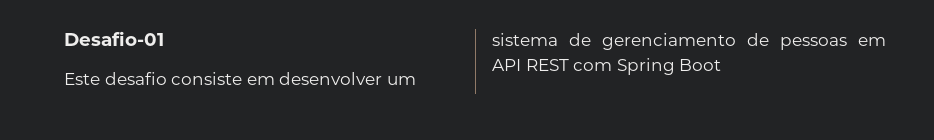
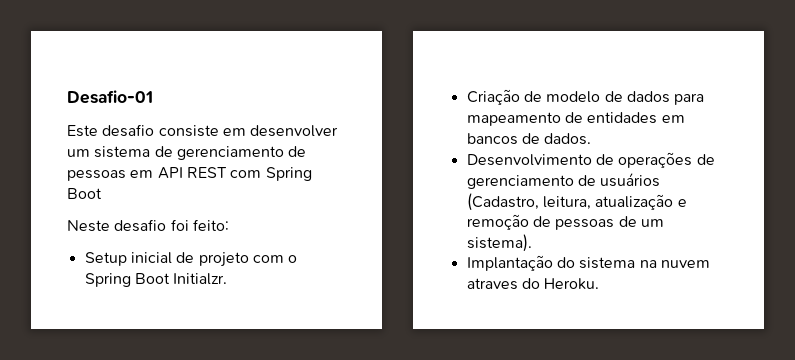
+ Neste desafio foi feito:
+ Setup inicial de projeto com o Spring Boot Initialzr.
+ Criação de modelo de dados para mapeamento de entidades em bancos de dados.
+ Desenvolvimento de operações de gerenciamento de usuários (Cadastro, leitura, atualização e remoção de pessoas de um sistema).
+ Implantação do sistema na nuvem atraves do Heroku.

